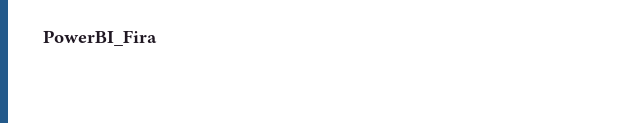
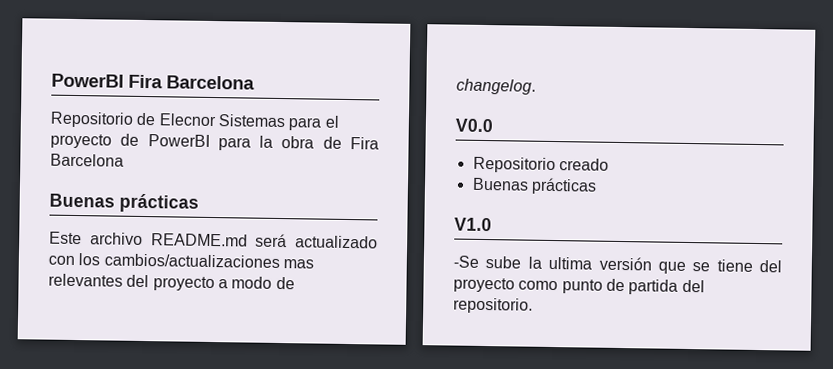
- PowerBI_Fira
+ PowerBI Fira Barcelona
+ Repositorio de Elecnor Sistemas para el proyecto de PowerBI para la obra de Fira Barcelona
+ Buenas prácticas
+ Este archivo README.md será actualizado con los cambios/actualizaciones mas relevantes del proyecto a modo de changelog.
+ V0.0
+ Repositorio creado
+ Buenas prácticas
+ V1.0
+ -Se sube la ultima versión que se tiene del proyecto como punto de partida del repositorio.

